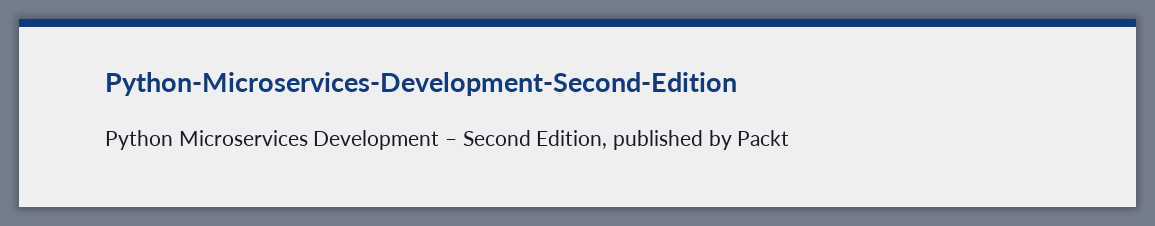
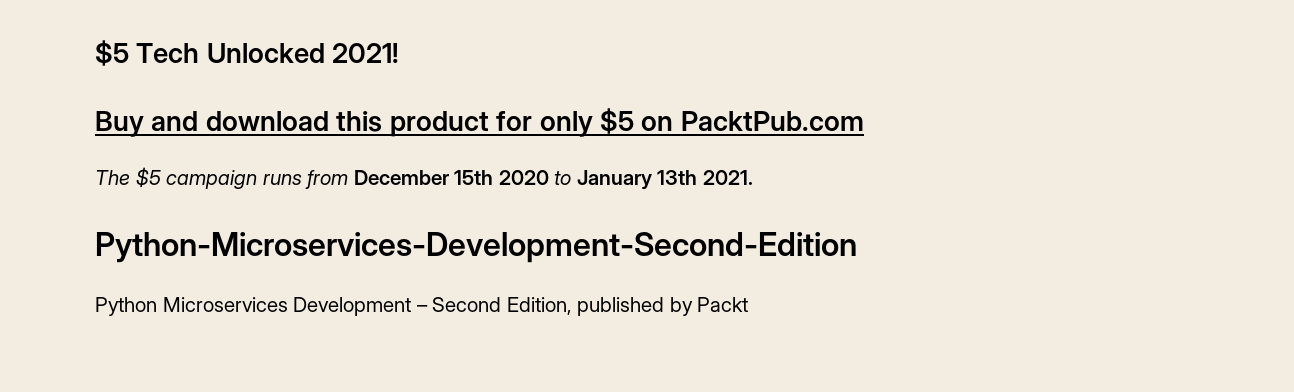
+ $5 Tech Unlocked 2021!
+ Buy and download this product for only $5 on PacktPub.com
+ The $5 campaign runs from December 15th 2020 to January 13th 2021.

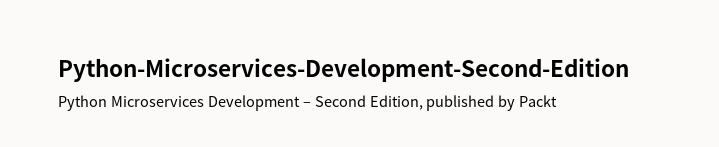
- $5 Tech Unlocked 2021!
- Buy and download this product for only $5 on PacktPub.com
- The $5 campaign runs from December 15th 2020 to January 13th 2021.

